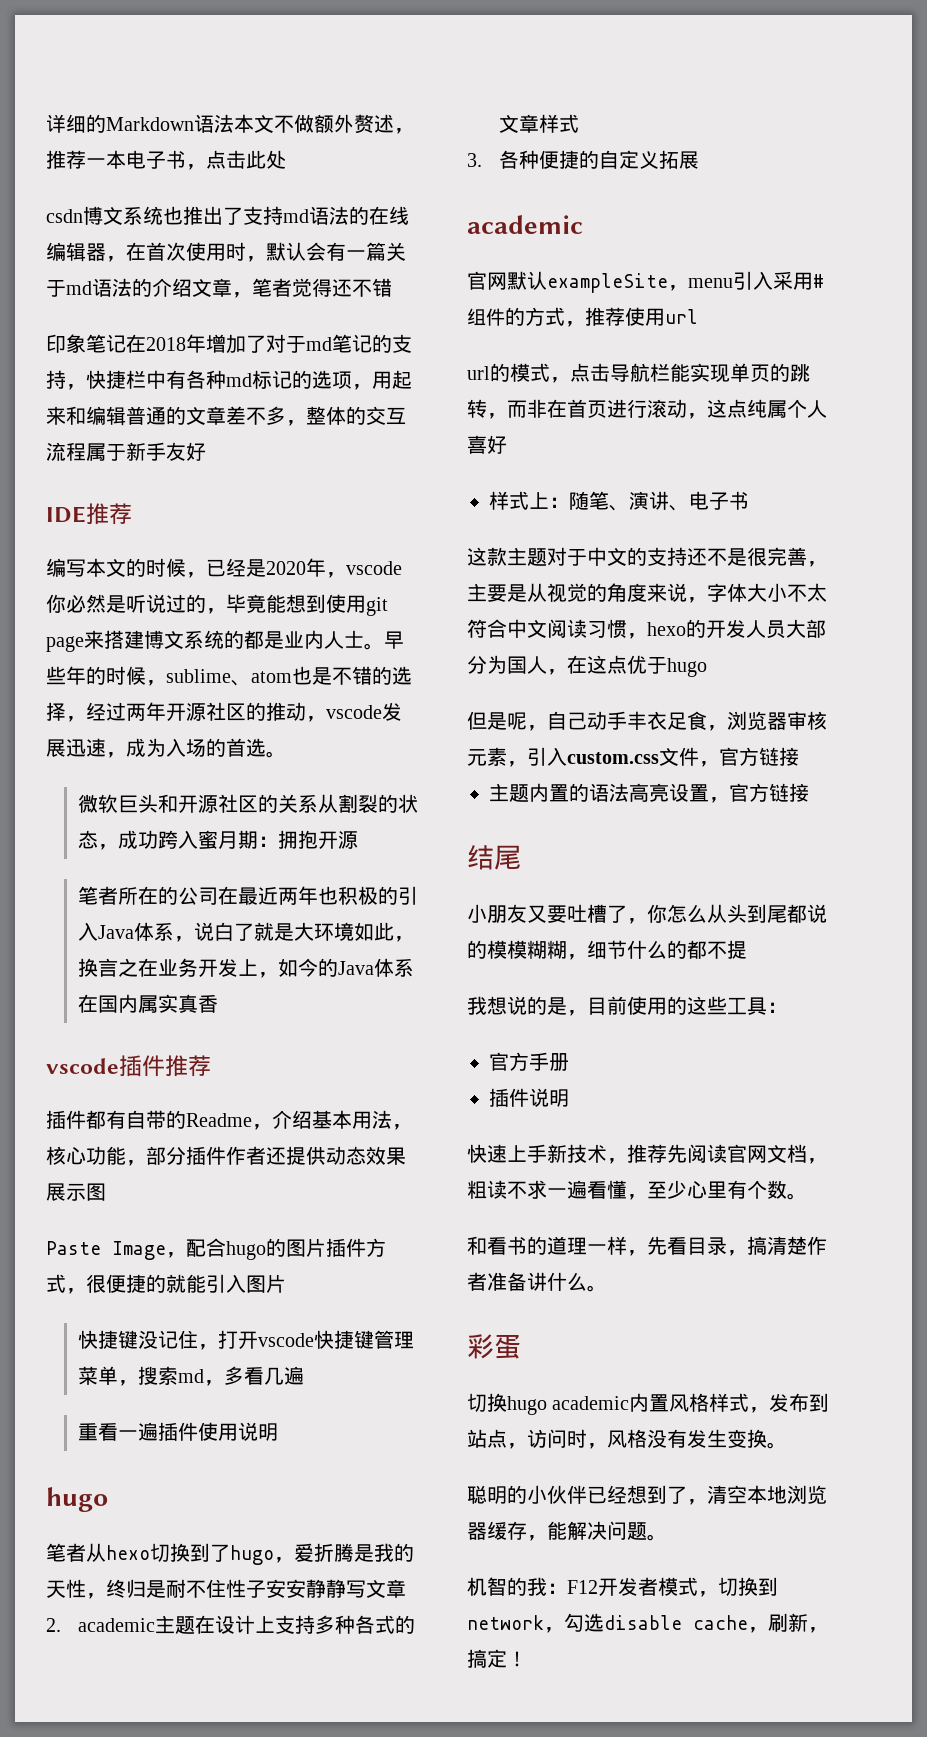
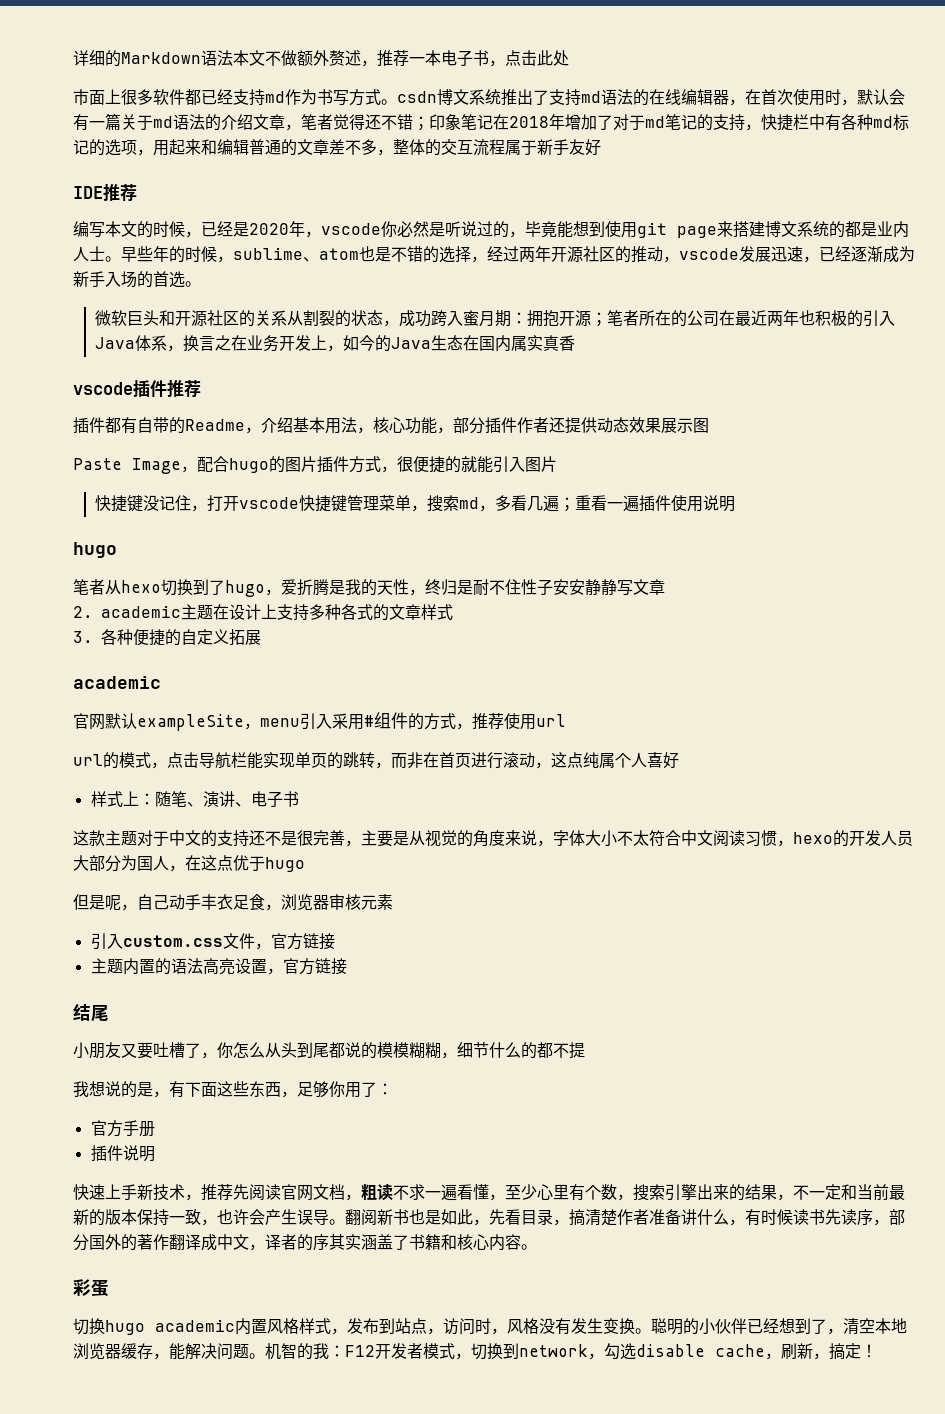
- csdn博文系统也推出了支持md语法的在线编辑器，在首次使用时，默认会有一篇关于md语法的介绍文章，笔者觉得还不错
- 印象笔记在2018年增加了对于md笔记的支持，快捷栏中有各种md标记的选项，用起来和编辑普通的文章差不多，整体的交互流程属于新手友好
+ 市面上很多软件都已经支持md作为书写方式。csdn博文系统推出了支持md语法的在线编辑器，在首次使用时，默认会有一篇关于md语法的介绍文章，笔者觉得还不错；印象笔记在2018年增加了对于md笔记的支持，快捷栏中有各种md标记的选项，用起来和编辑普通的文章差不多，整体的交互流程属于新手友好
- 早些年的时候，sublime、atom也是不错的选择，经过两年开源社区的推动，vscode发展迅速，成为入场的首选。
+ 早些年的时候，sublime、atom也是不错的选择，经过两年开源社区的推动，vscode发展迅速，已经逐渐成为新手入场的首选。
- 微软巨头和开源社区的关系从割裂的状态，成功跨入蜜月期：拥抱开源
- 笔者所在的公司在最近两年也积极的引入Java体系，说白了就是大环境如此，换言之在业务开发上，如今的Java体系在国内属实真香
+ 微软巨头和开源社区的关系从割裂的状态，成功跨入蜜月期：拥抱开源；笔者所在的公司在最近两年也积极的引入Java体系，换言之在业务开发上，如今的Java生态在国内属实真香
- 快捷键没记住，打开vscode快捷键管理菜单，搜索md，多看几遍
- 重看一遍插件使用说明
+ 快捷键没记住，打开vscode快捷键管理菜单，搜索md，多看几遍；重看一遍插件使用说明
- 但是呢，自己动手丰衣足食，浏览器审核元素，引入custom.css文件，官方链接
+ 但是呢，自己动手丰衣足食，浏览器审核元素
+ 引入custom.css文件，官方链接
- 我想说的是，目前使用的这些工具：
+ 我想说的是，有下面这些东西，足够你用了：
- 快速上手新技术，推荐先阅读官网文档，粗读不求一遍看懂，至少心里有个数。
- 和看书的道理一样，先看目录，搞清楚作者准备讲什么。
+ 快速上手新技术，推荐先阅读官网文档，粗读不求一遍看懂，至少心里有个数，搜索引擎出来的结果，不一定和当前最新的版本保持一致，也许会产生误导。翻阅新书也是如此，先看目录，搞清楚作者准备讲什么，有时候读书先读序，部分国外的著作翻译成中文，译者的序其实涵盖了书籍和核心内容。
- 切换hugo academic内置风格样式，发布到站点，访问时，风格没有发生变换。
- 聪明的小伙伴已经想到了，清空本地浏览器缓存，能解决问题。
- 机智的我：F12开发者模式，切换到network，勾选disable cache，刷新，搞定！
+ 切换hugo academic内置风格样式，发布到站点，访问时，风格没有发生变换。聪明的小伙伴已经想到了，清空本地浏览器缓存，能解决问题。机智的我：F12开发者模式，切换到network，勾选disable cache，刷新，搞定！

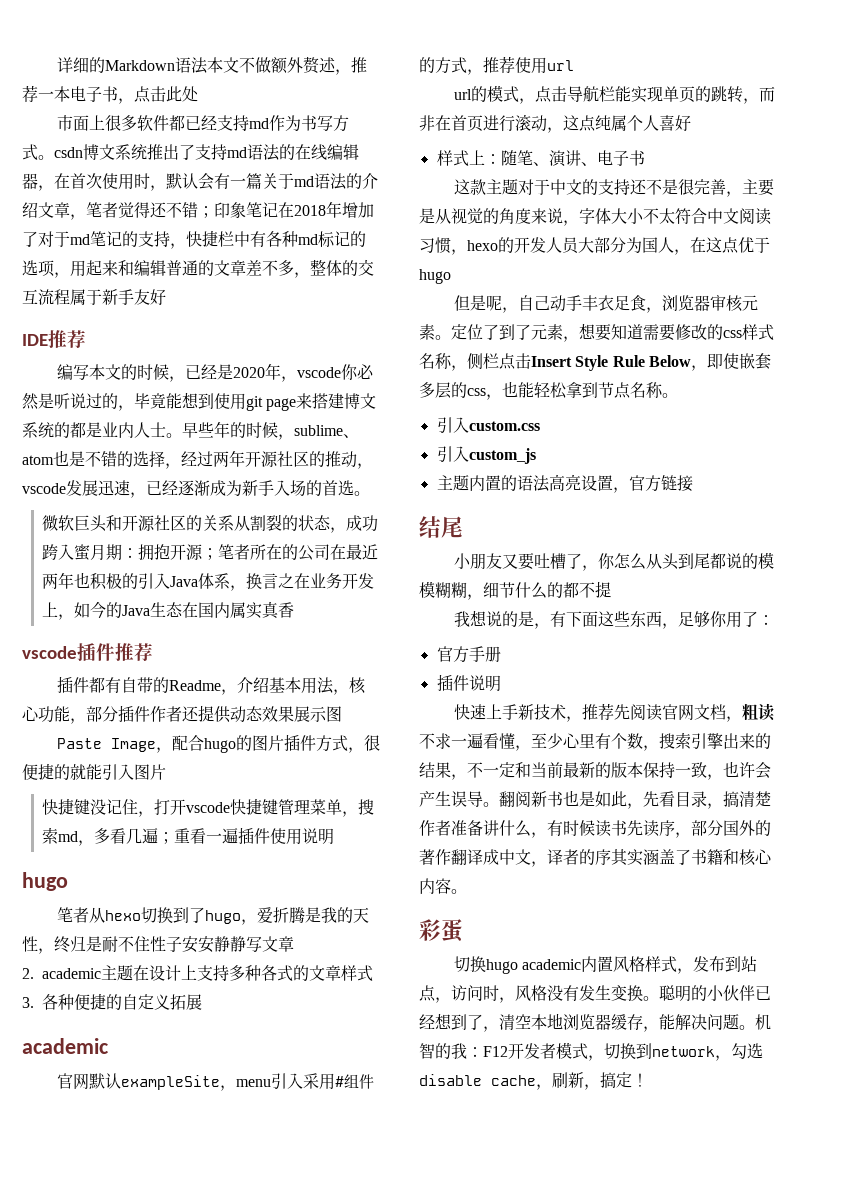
- 但是呢，自己动手丰衣足食，浏览器审核元素
+ 但是呢，自己动手丰衣足食，浏览器审核元素。定位了到了元素，想要知道需要修改的css样式名称，侧栏点击Insert Style Rule Below，即使嵌套多层的css，也能轻松拿到节点名称。
- 引入custom.css文件，官方链接
+ 引入custom.css
+ 引入custom_js

